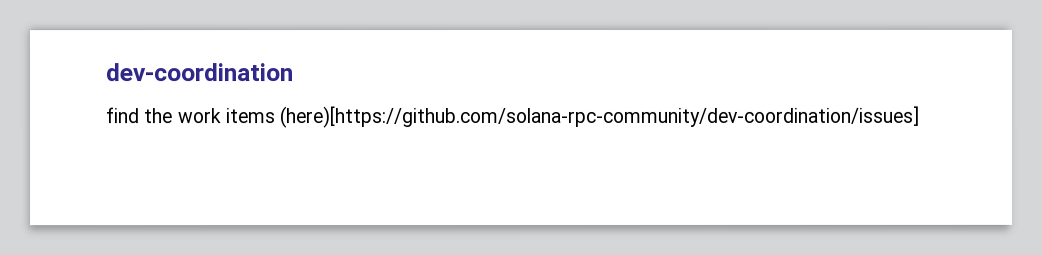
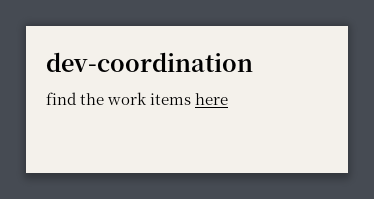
- find the work items (here)[https://github.com/solana-rpc-community/dev-coordination/issues]
+ find the work items here

